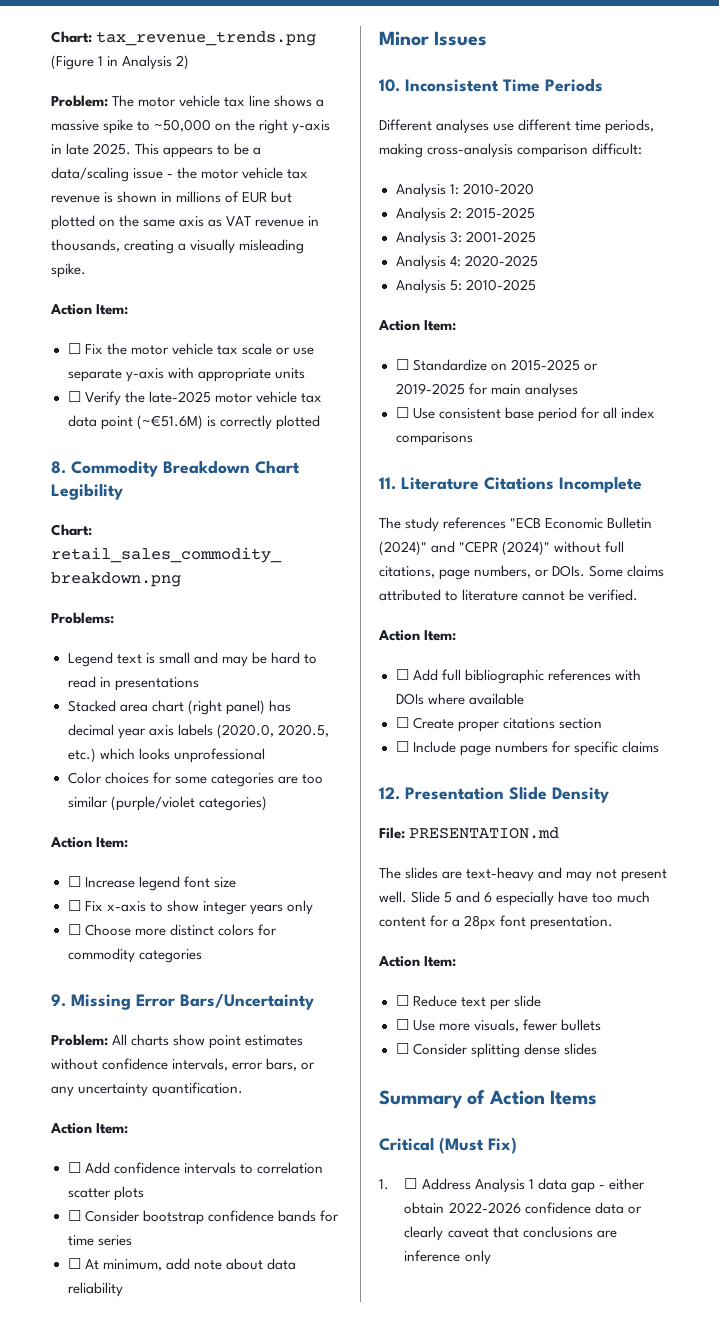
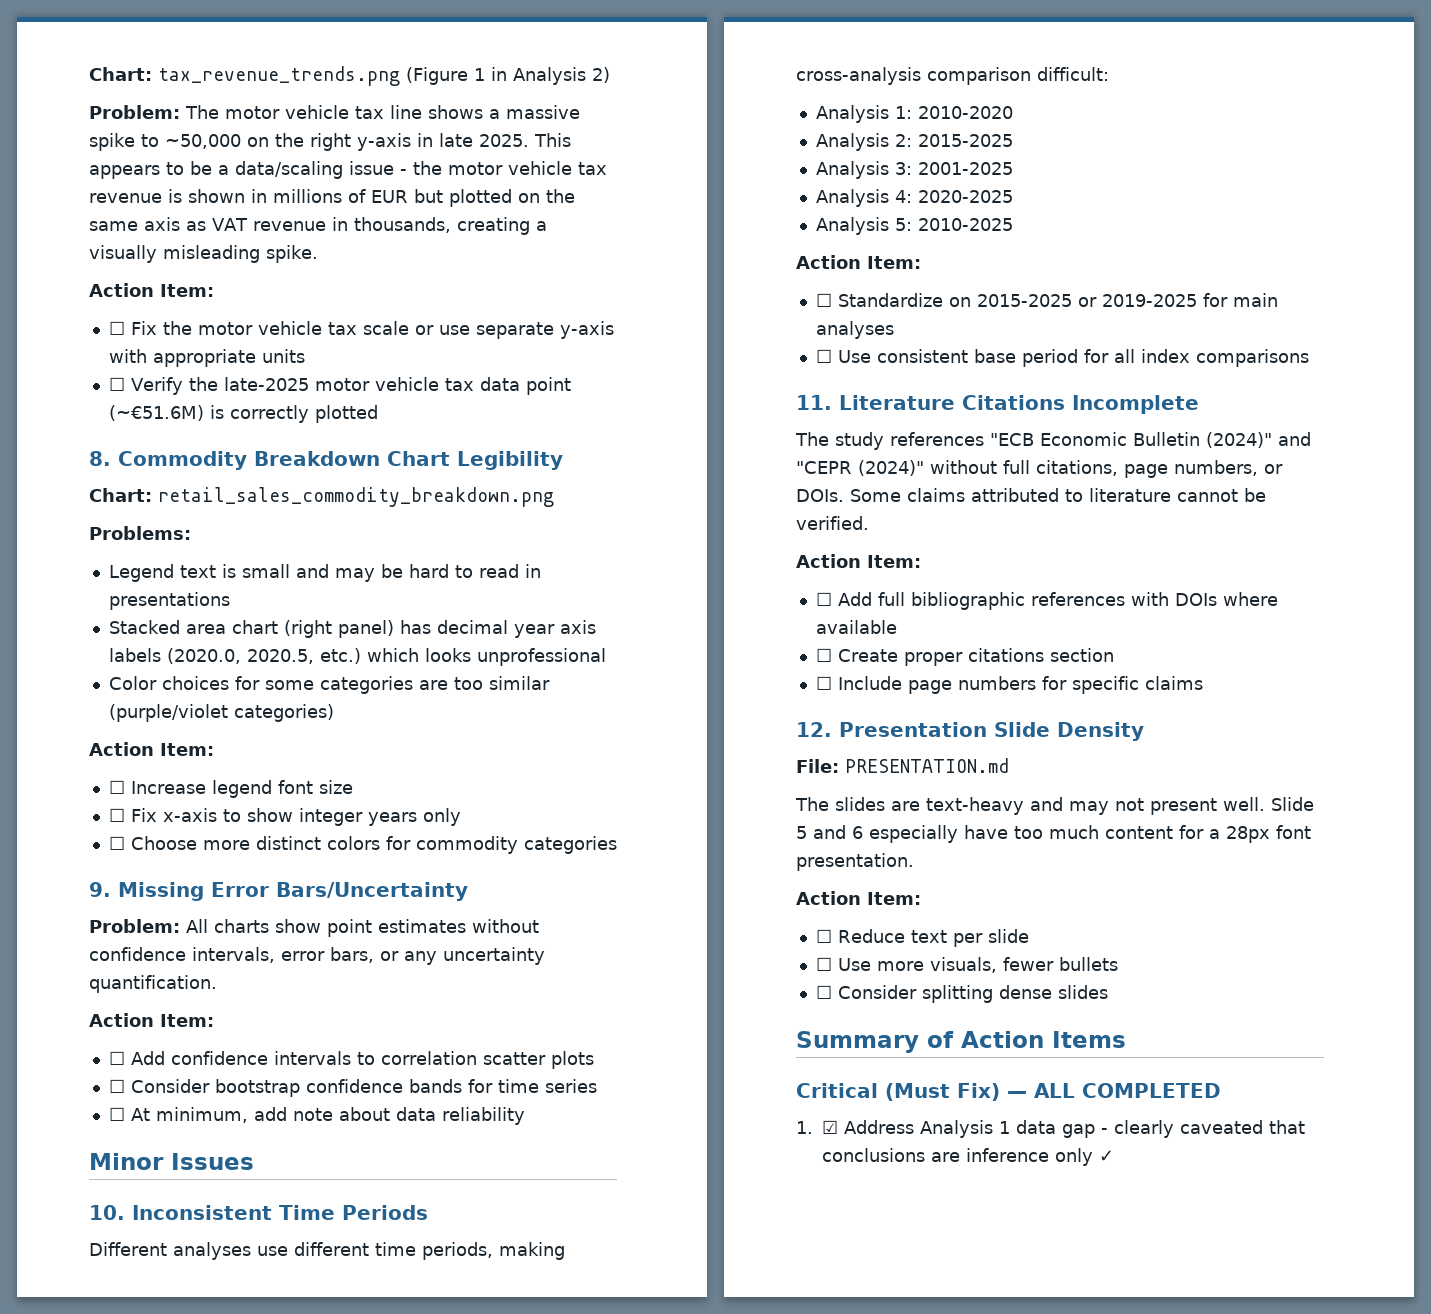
- Critical (Must Fix)
+ Critical (Must Fix) — ALL COMPLETED
- 1. ☐ Address Analysis 1 data gap - either obtain 2022-2026 confidence data or clearly caveat that conclusions are inference only
+ 1. ☑ Address Analysis 1 data gap - clearly caveated that conclusions are inference only ✓

